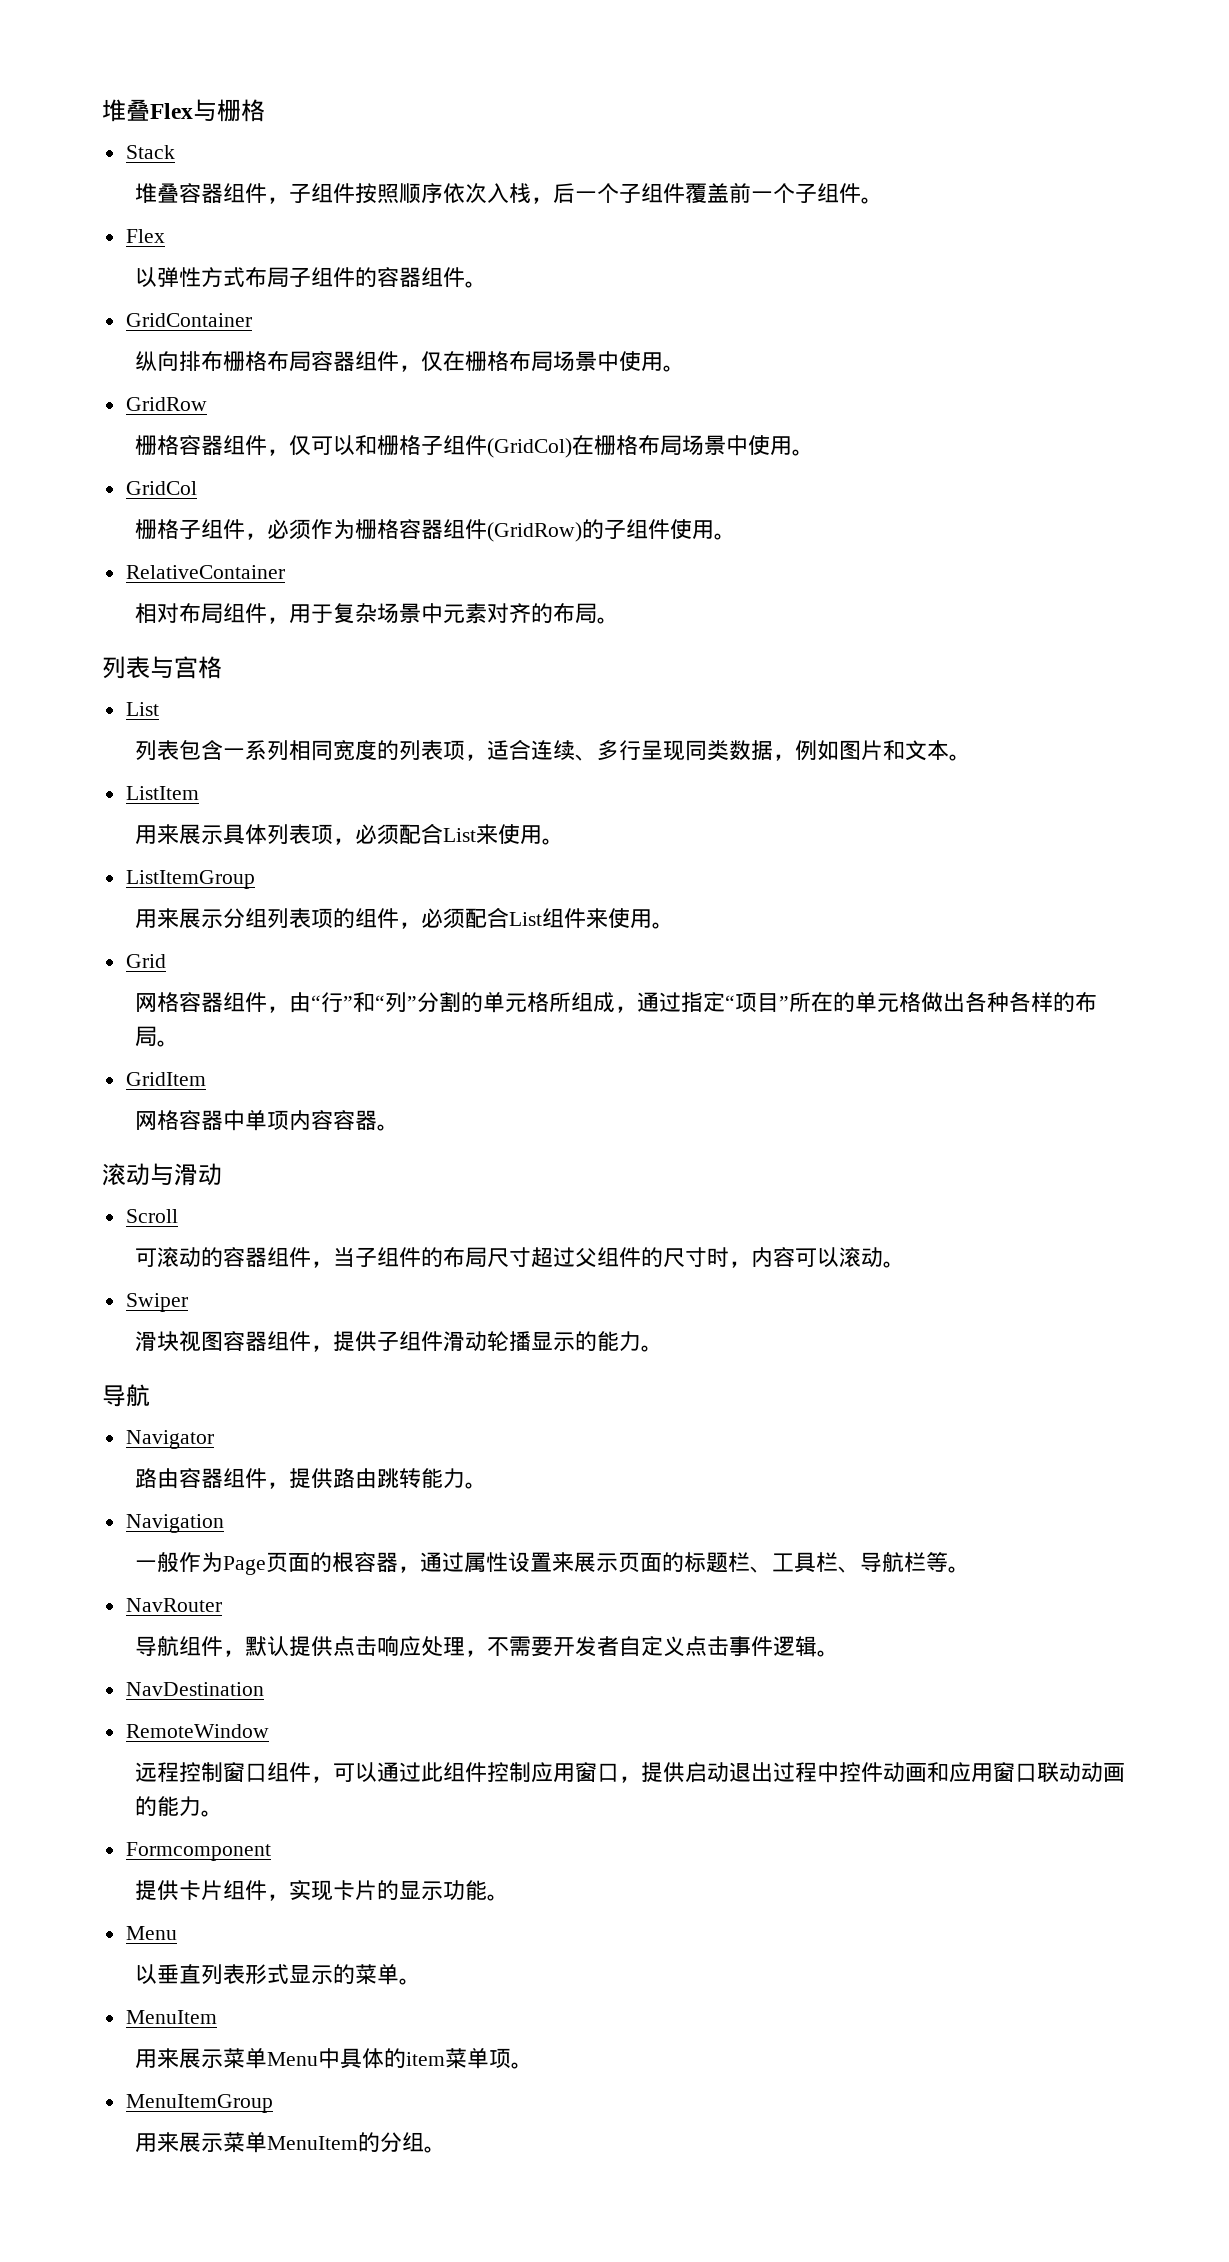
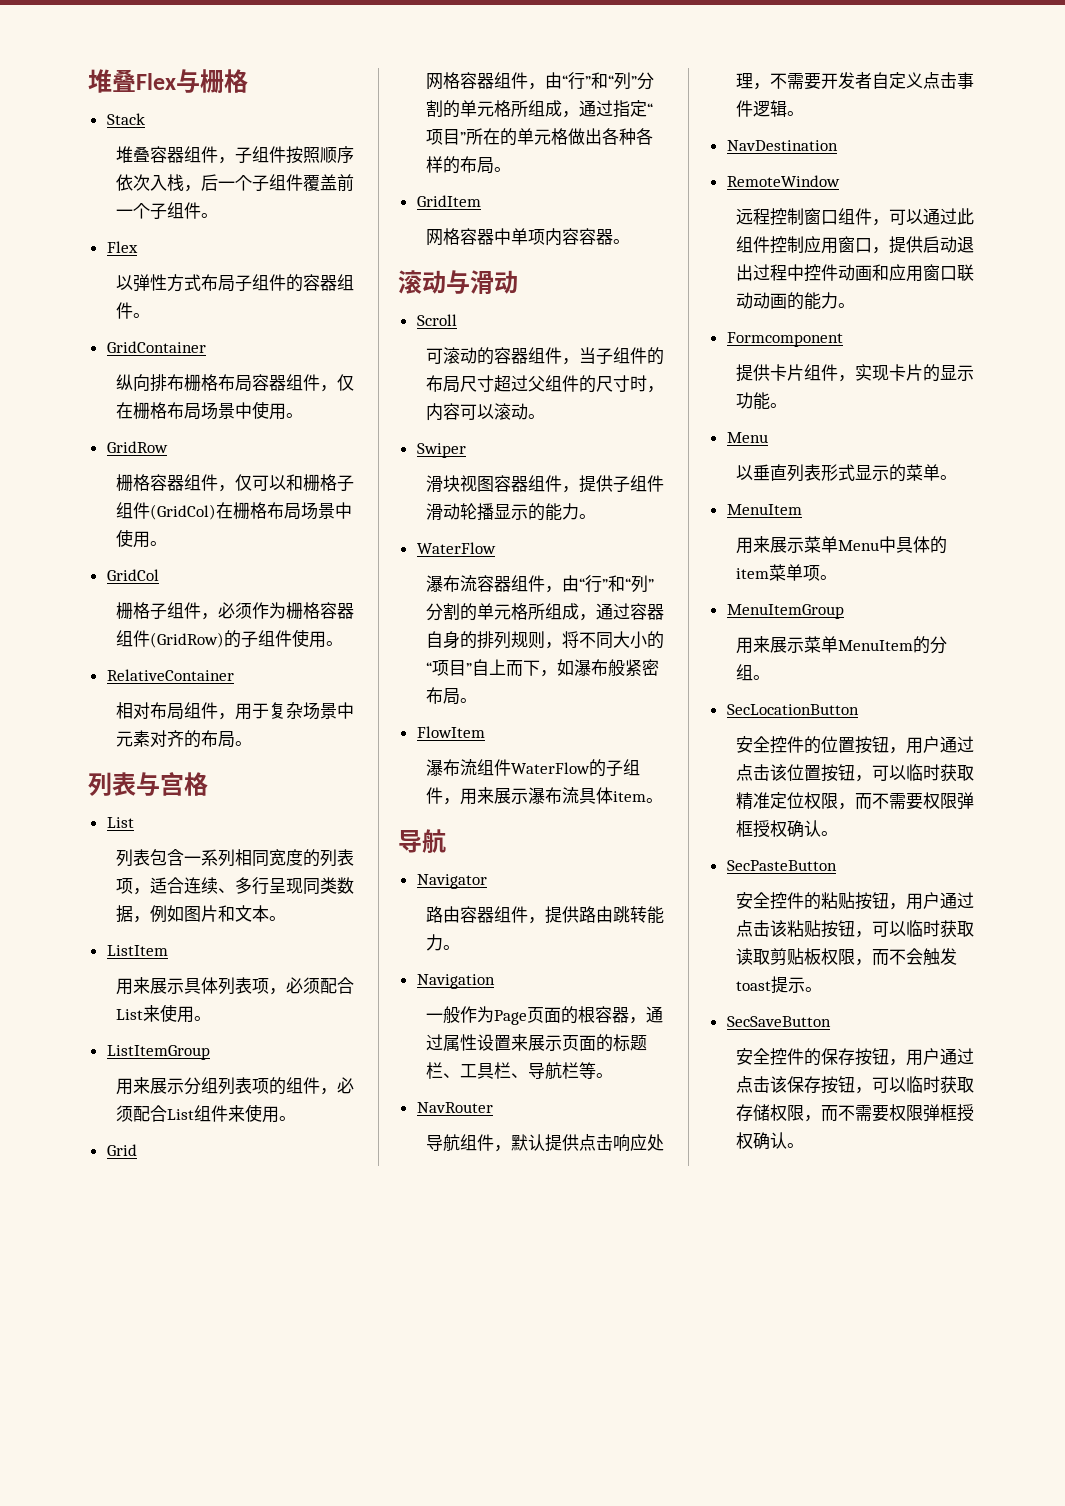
  滑块视图容器组件，提供子组件滑动轮播显示的能力。
+ WaterFlow
+ 瀑布流容器组件，由“行”和“列”分割的单元格所组成，通过容器自身的排列规则，将不同大小的“项目”自上而下，如瀑布般紧密布局。
+ FlowItem
+ 瀑布流组件WaterFlow的子组件，用来展示瀑布流具体item。
+ SecLocationButton
+ 安全控件的位置按钮，用户通过点击该位置按钮，可以临时获取精准定位权限，而不需要权限弹框授权确认。
+ SecPasteButton
+ 安全控件的粘贴按钮，用户通过点击该粘贴按钮，可以临时获取读取剪贴板权限，而不会触发toast提示。
+ SecSaveButton
+ 安全控件的保存按钮，用户通过点击该保存按钮，可以临时获取存储权限，而不需要权限弹框授权确认。

